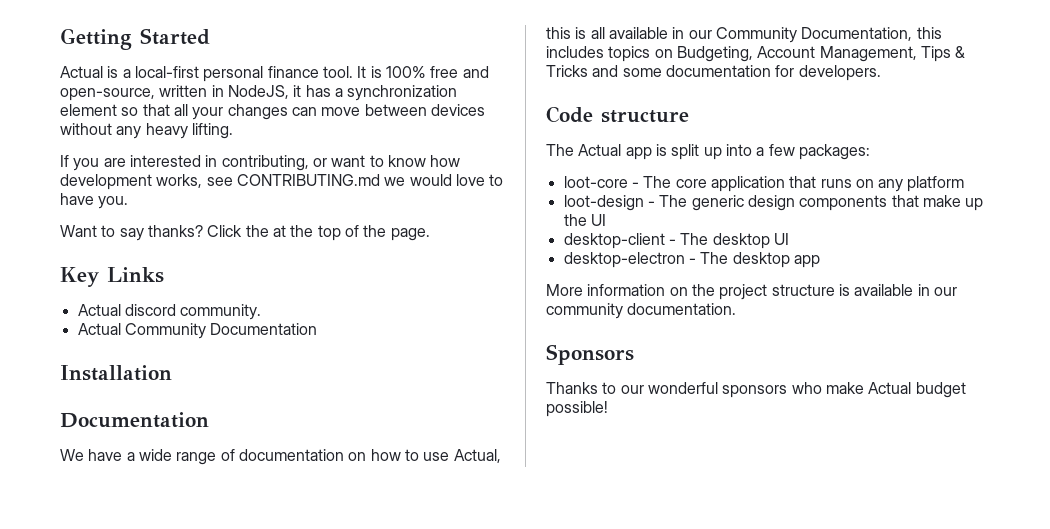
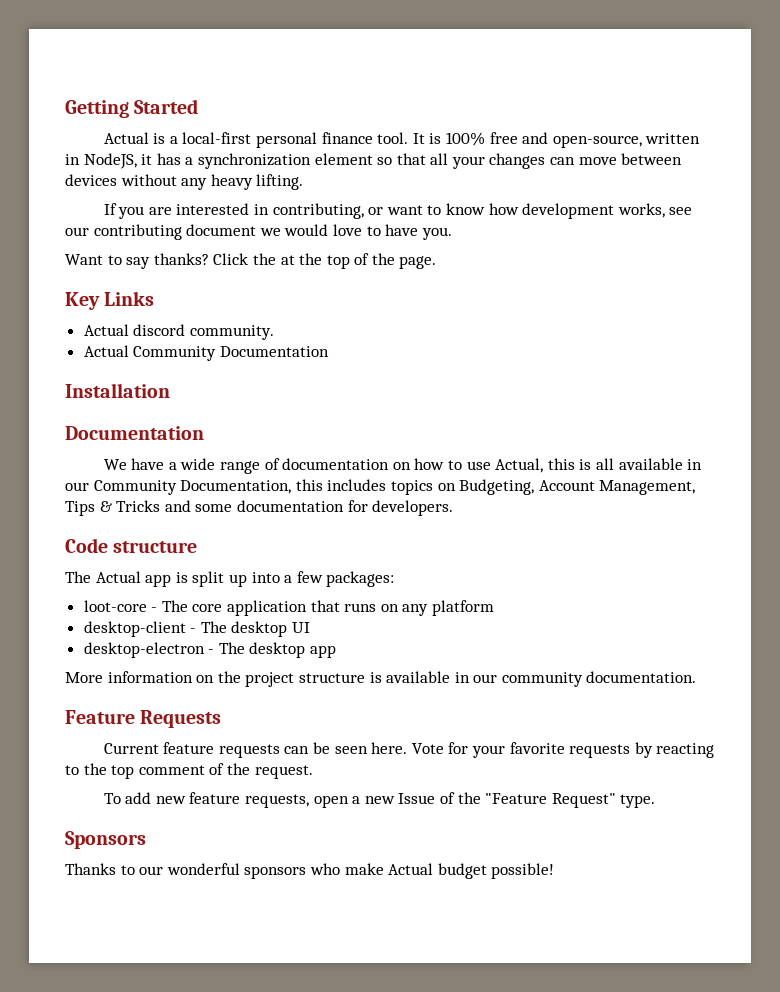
- If you are interested in contributing, or want to know how development works, see CONTRIBUTING.md we would love to have you.
+ If you are interested in contributing, or want to know how development works, see our contributing document we would love to have you.
- loot-design - The generic design components that make up the UI
+ Feature Requests
+ Current feature requests can be seen here. Vote for your favorite requests by reacting to the top comment of the request.
+ To add new feature requests, open a new Issue of the "Feature Request" type.

